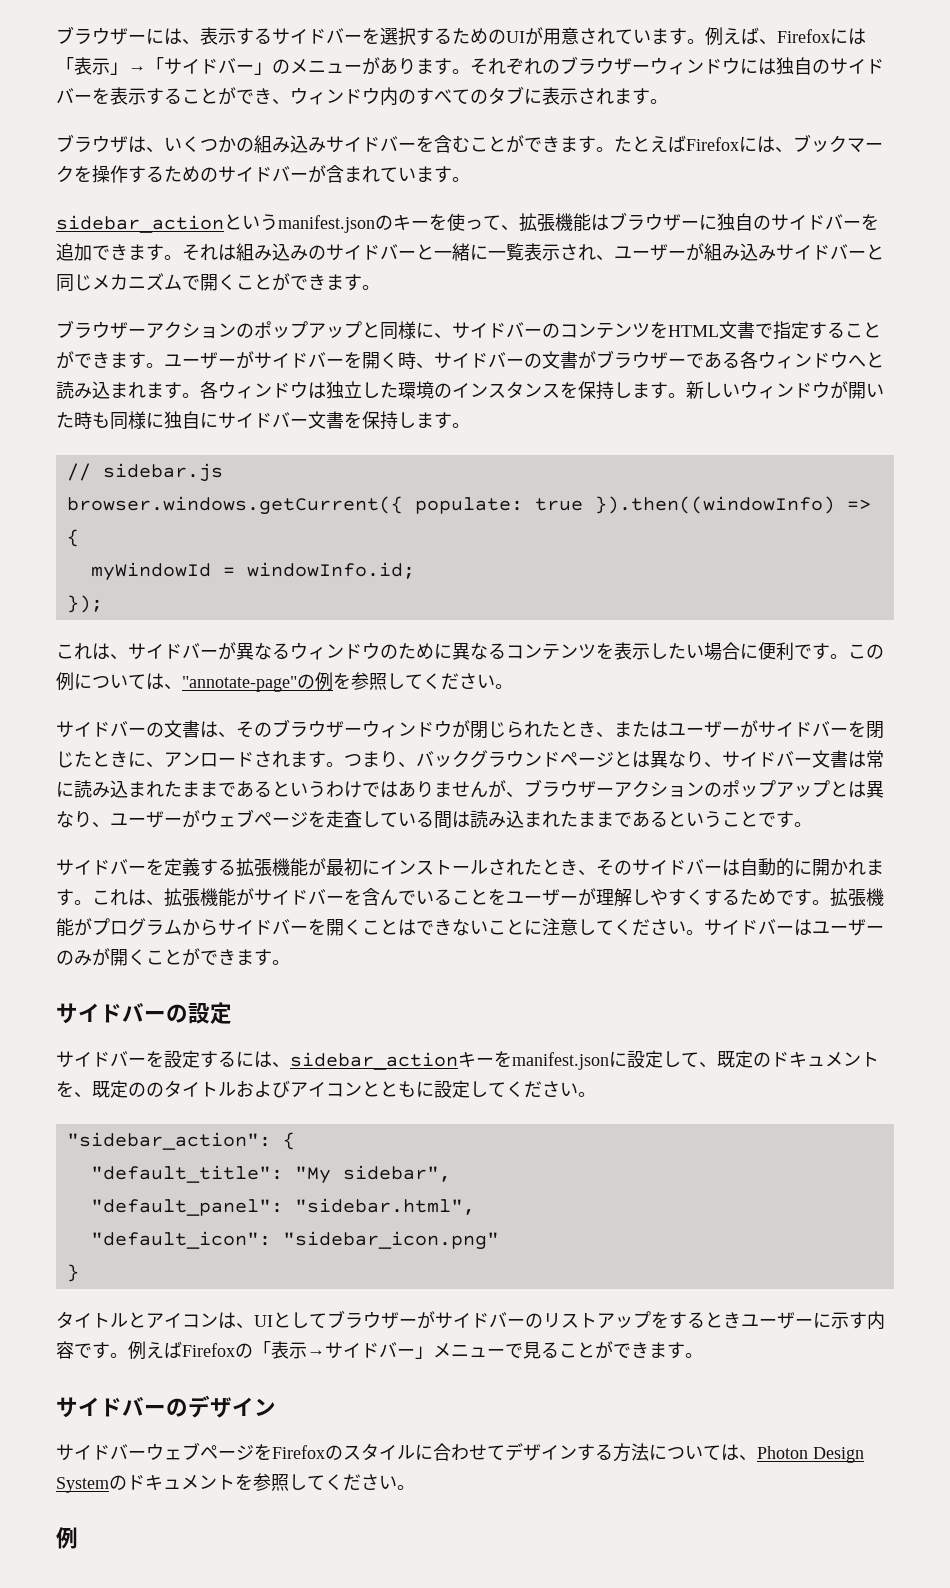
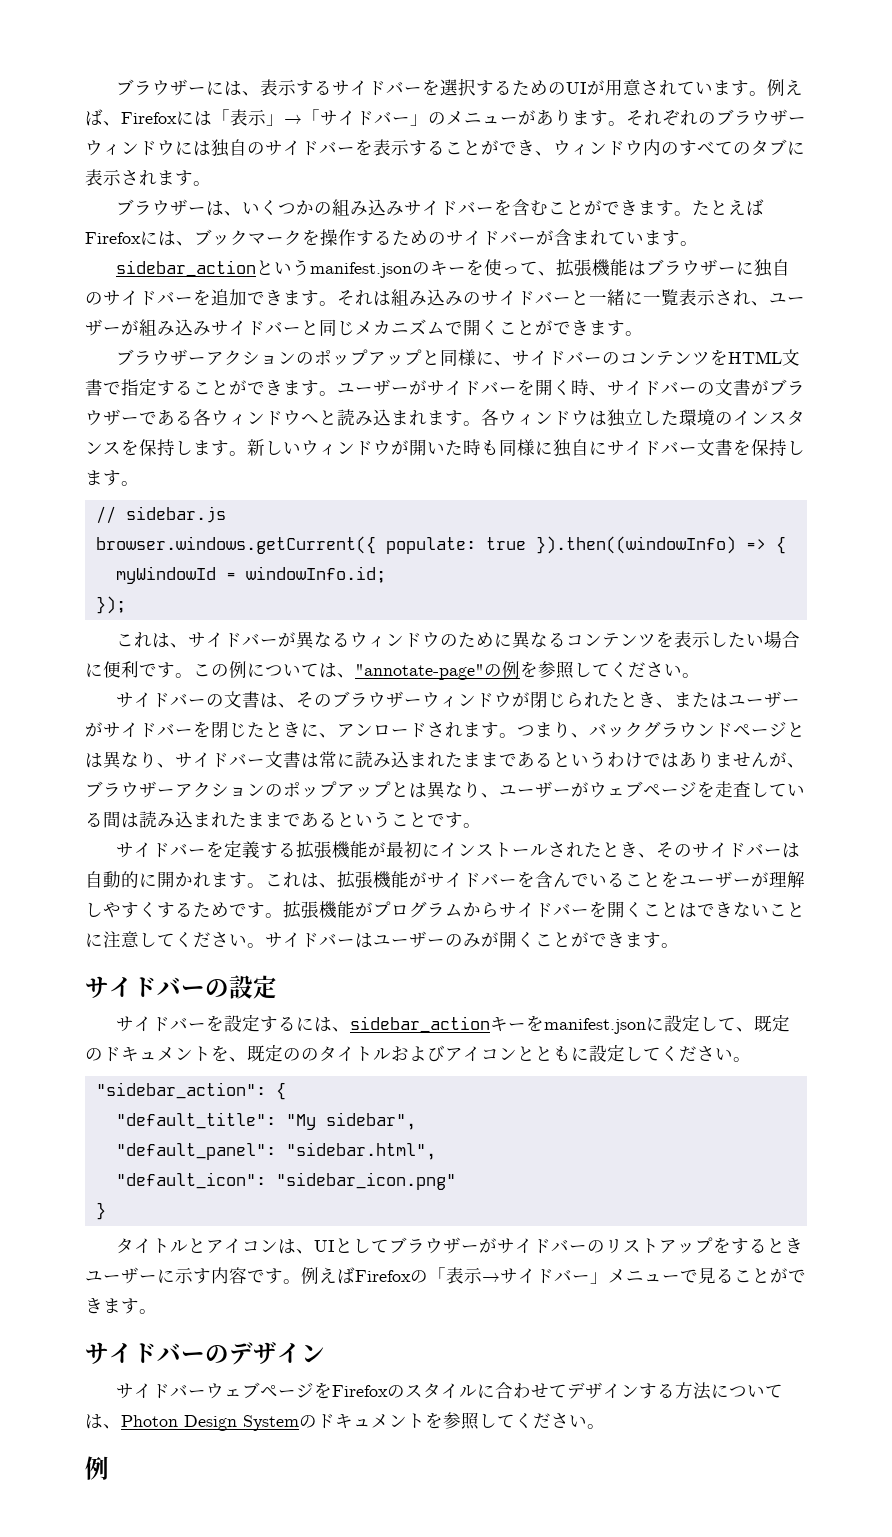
- ブラウザは、いくつかの組み込みサイドバーを含むことができます。
+ ブラウザーは、いくつかの組み込みサイドバーを含むことができます。

